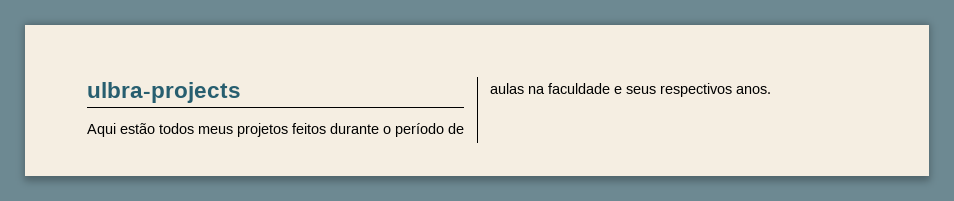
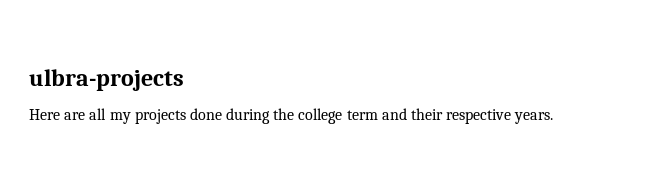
- Aqui estão todos meus projetos feitos durante o período de aulas na faculdade e seus respectivos anos.
+ Here are all my projects done during the college term and their respective years.

